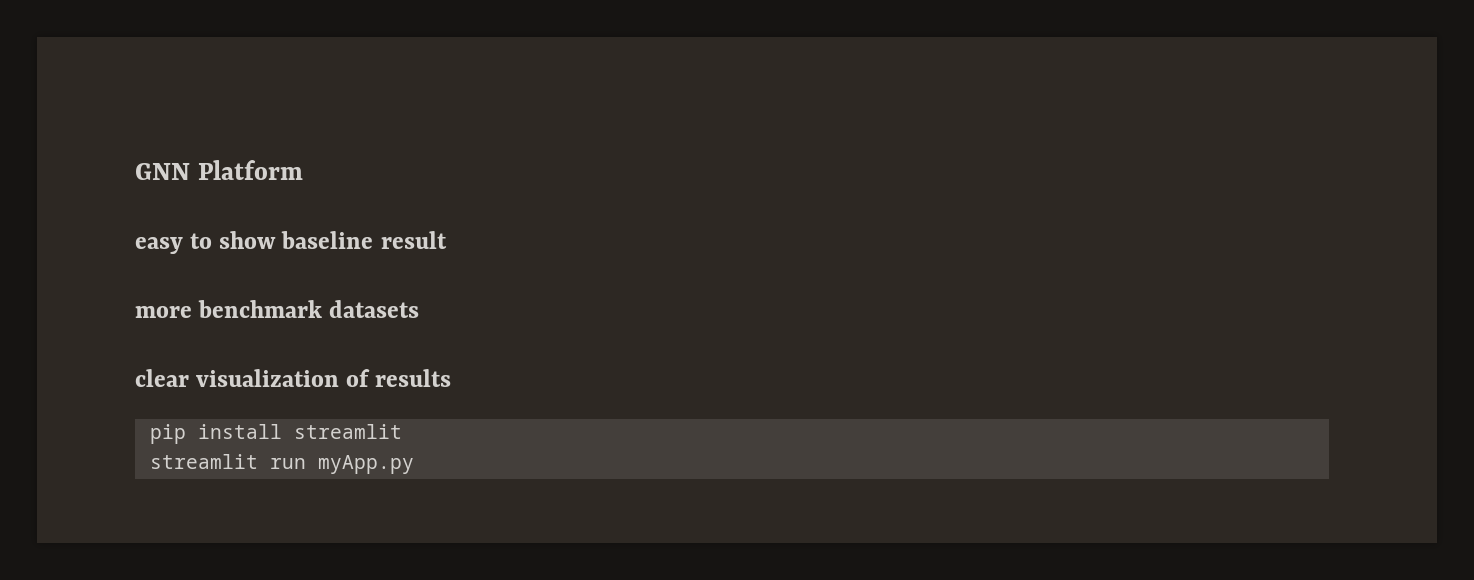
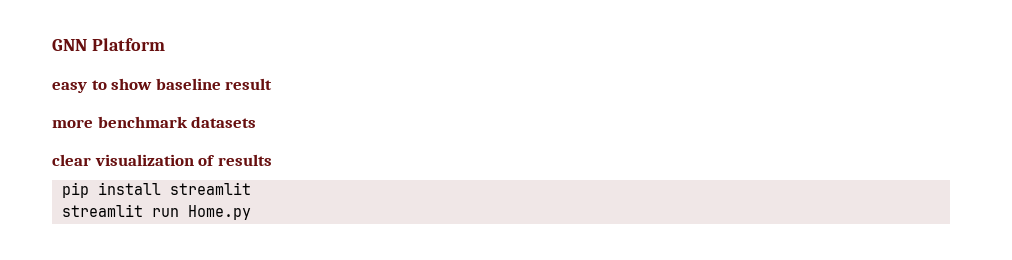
- streamlit run myApp.py
+ streamlit run Home.py

